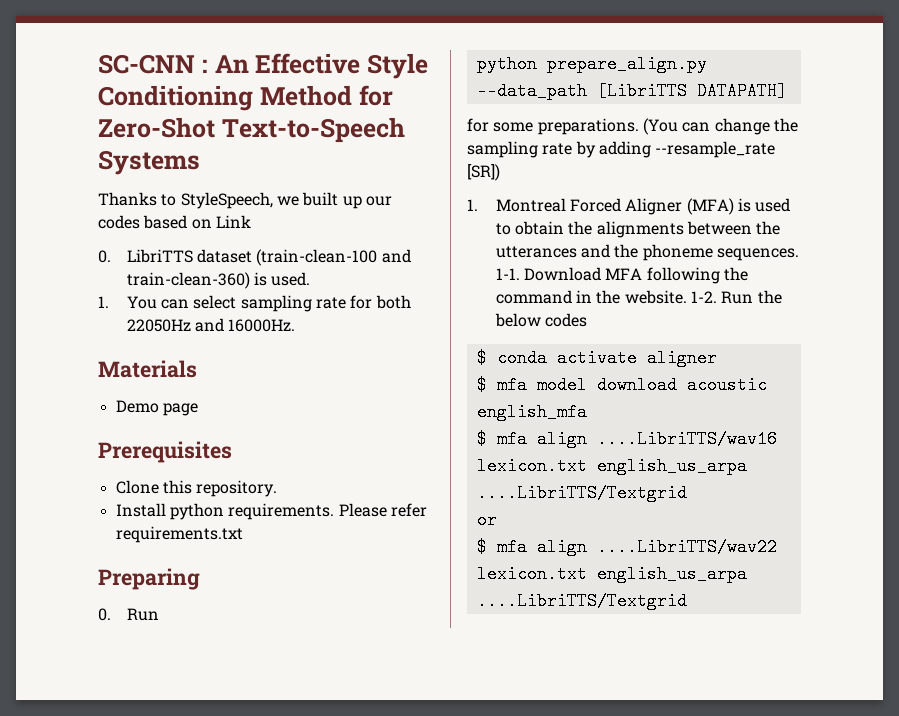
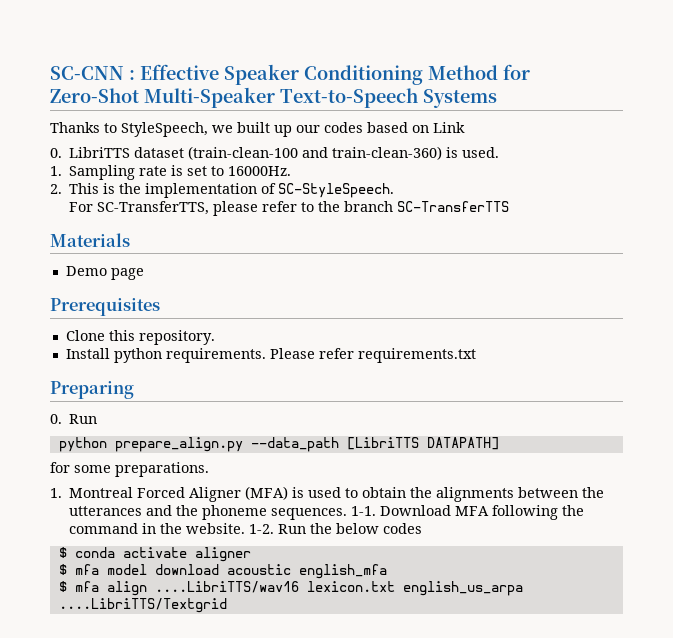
- SC-CNN : An Effective Style Conditioning Method for Zero-Shot Text-to-Speech Systems
+ SC-CNN : Effective Speaker Conditioning Method for Zero-Shot Multi-Speaker Text-to-Speech Systems
- 1. You can select sampling rate for both 22050Hz and 16000Hz.
+ 1. Sampling rate is set to 16000Hz.
+ 2. This is the implementation of SC-StyleSpeech.
+ For SC-TransferTTS, please refer to the branch SC-TransferTTS
- (You can change the sampling rate by adding --resample_rate [SR])
- or
- $ mfa align ....LibriTTS/wav22 lexicon.txt english_us_arpa ....LibriTTS/Textgrid

